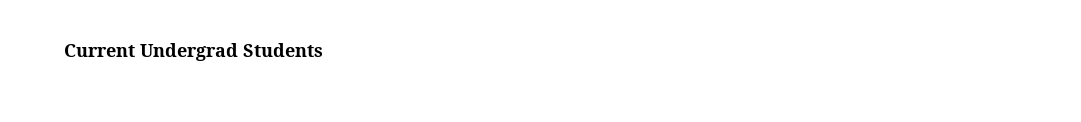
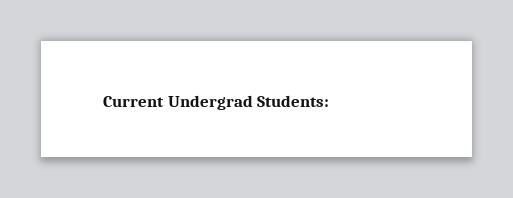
- Current Undergrad Students
+ Current Undergrad Students:

